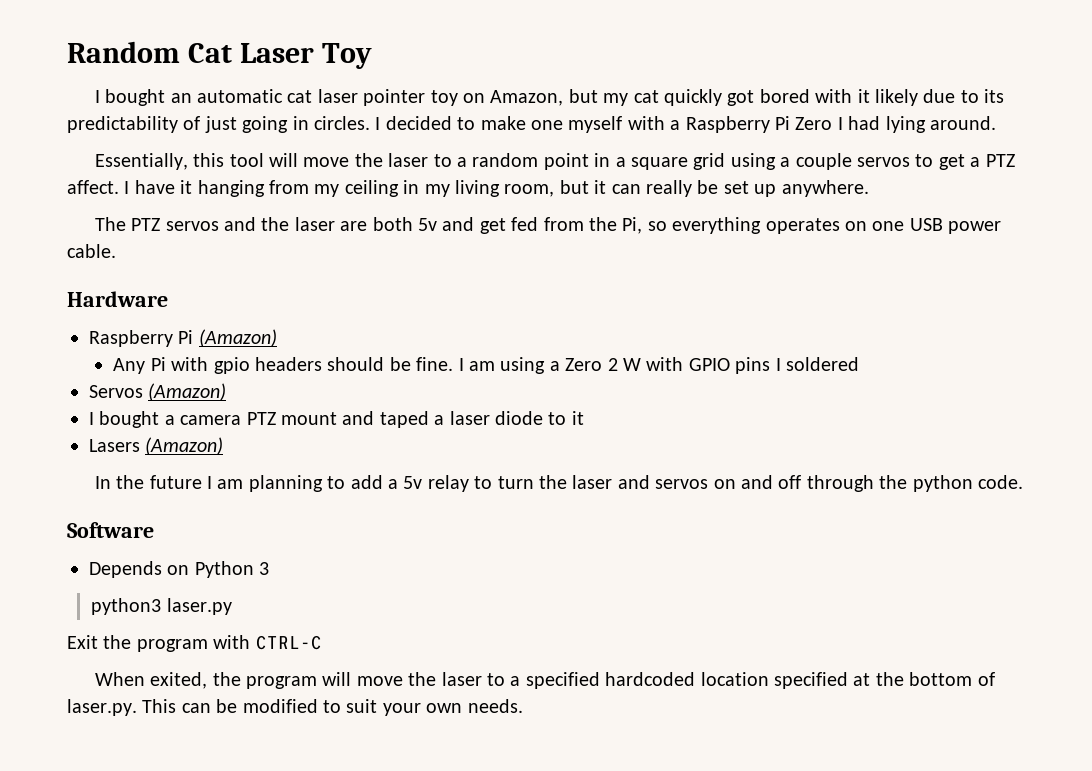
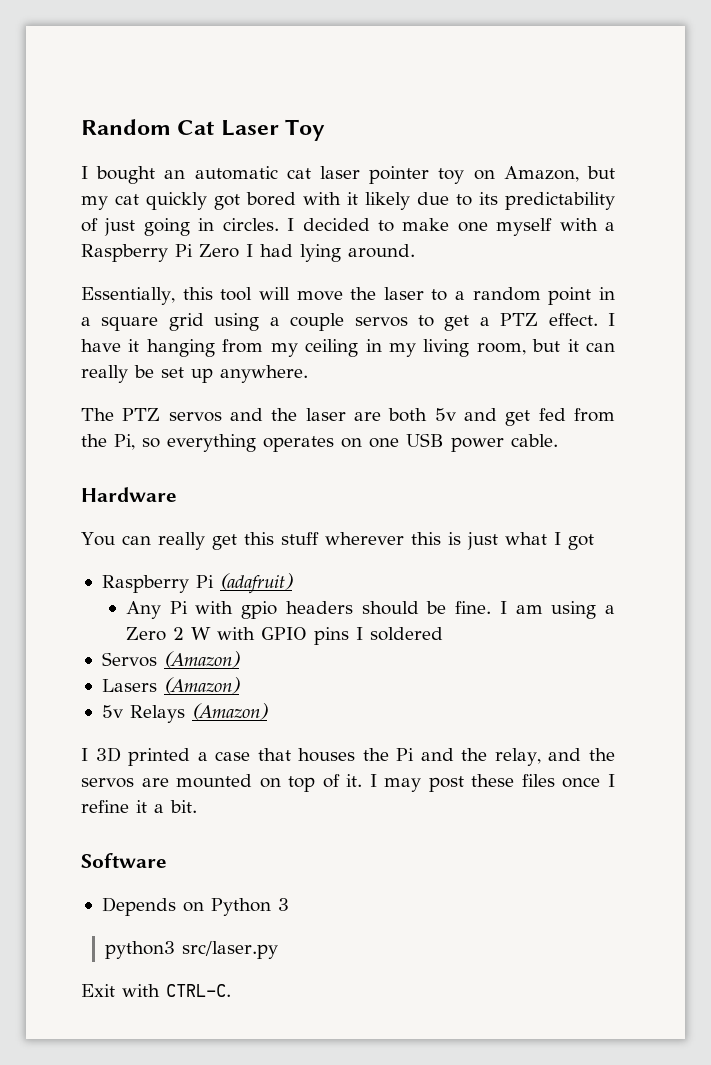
- Essentially, this tool will move the laser to a random point in a square grid using a couple servos to get a PTZ affect.
+ Essentially, this tool will move the laser to a random point in a square grid using a couple servos to get a PTZ effect.
- Raspberry Pi (Amazon)
+ You can really get this stuff wherever this is just what I got
+ Raspberry Pi (adafruit)
- I bought a camera PTZ mount and taped a laser diode to it
  Lasers (Amazon)
- In the future I am planning to add a 5v relay to turn the laser and servos on and off through the python code.
+ 5v Relays (Amazon)
+ I 3D printed a case that houses the Pi and the relay, and the servos are mounted on top of it. I may post these files once I refine it a bit.
- python3 laser.py
+ python3 src/laser.py
- Exit the program with CTRL-C
- When exited, the program will move the laser to a specified hardcoded location specified at the bottom of laser.py. This can be modified to suit your own needs.
+ Exit with CTRL-C.

